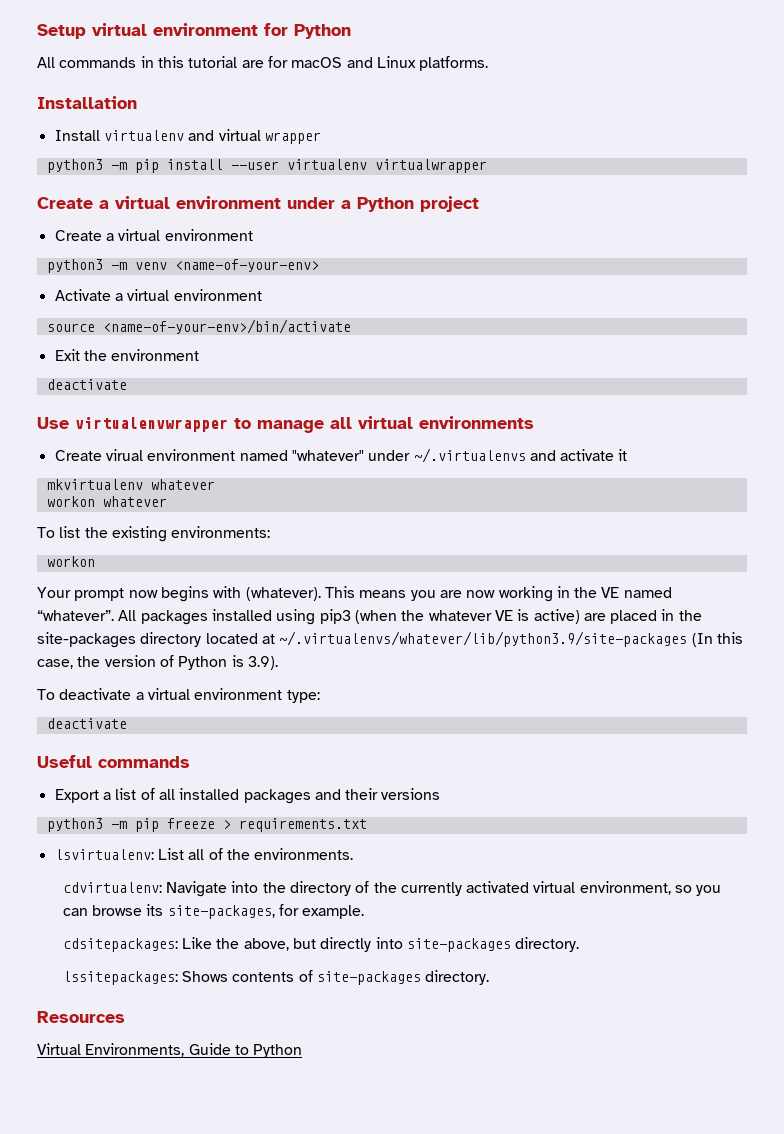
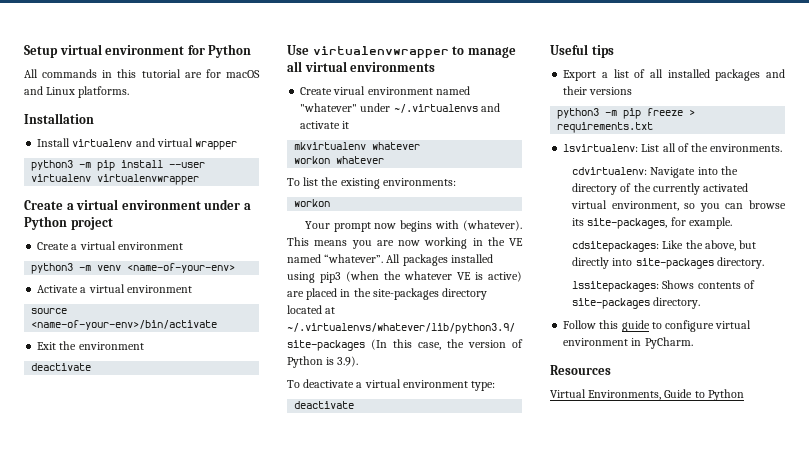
- python3 -m pip install --user virtualenv virtualwrapper
+ python3 -m pip install --user virtualenv virtualenvwrapper
- Useful commands
+ Useful tips
+ Follow this guide to configure virtual environment in PyCharm.

